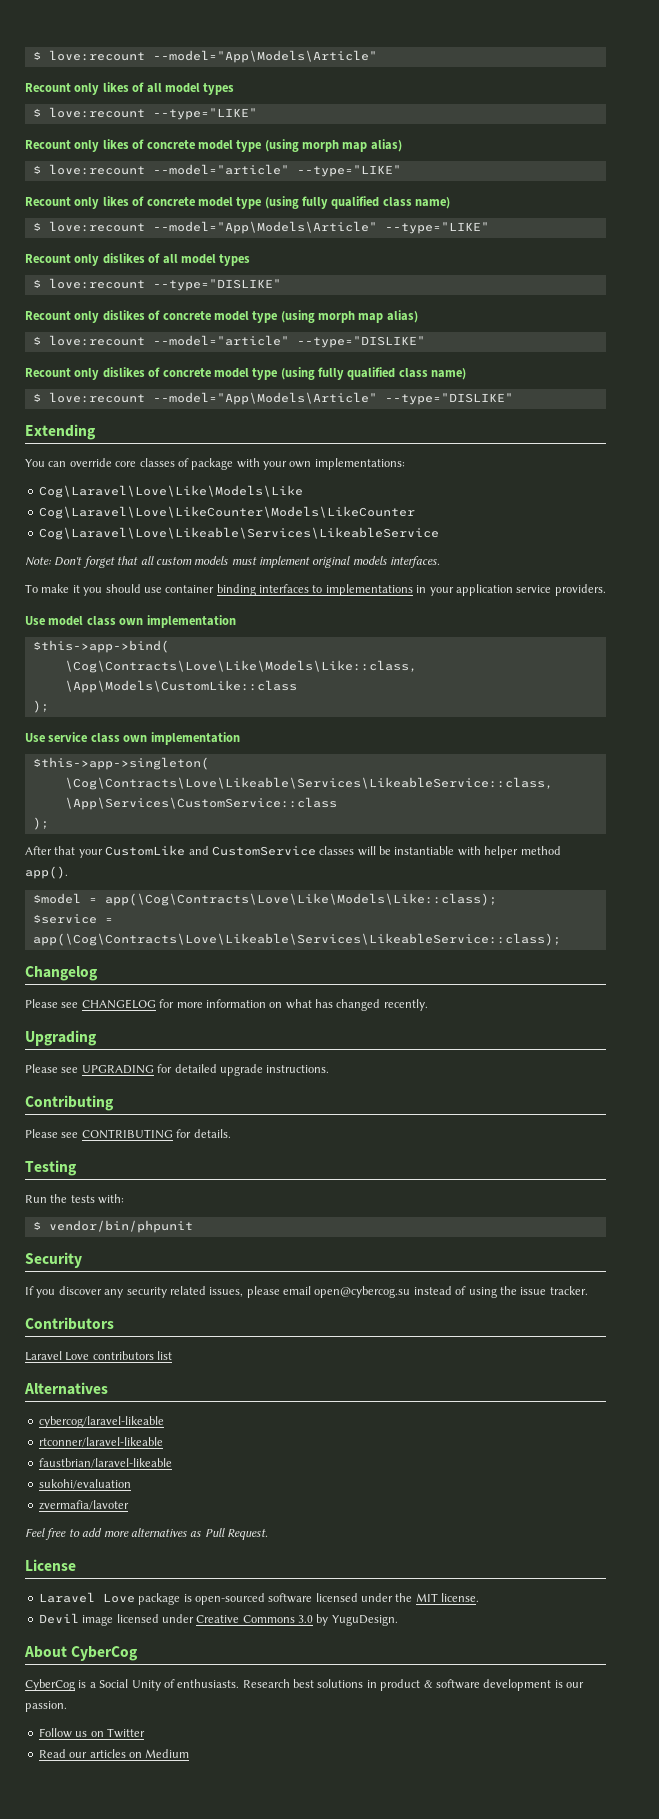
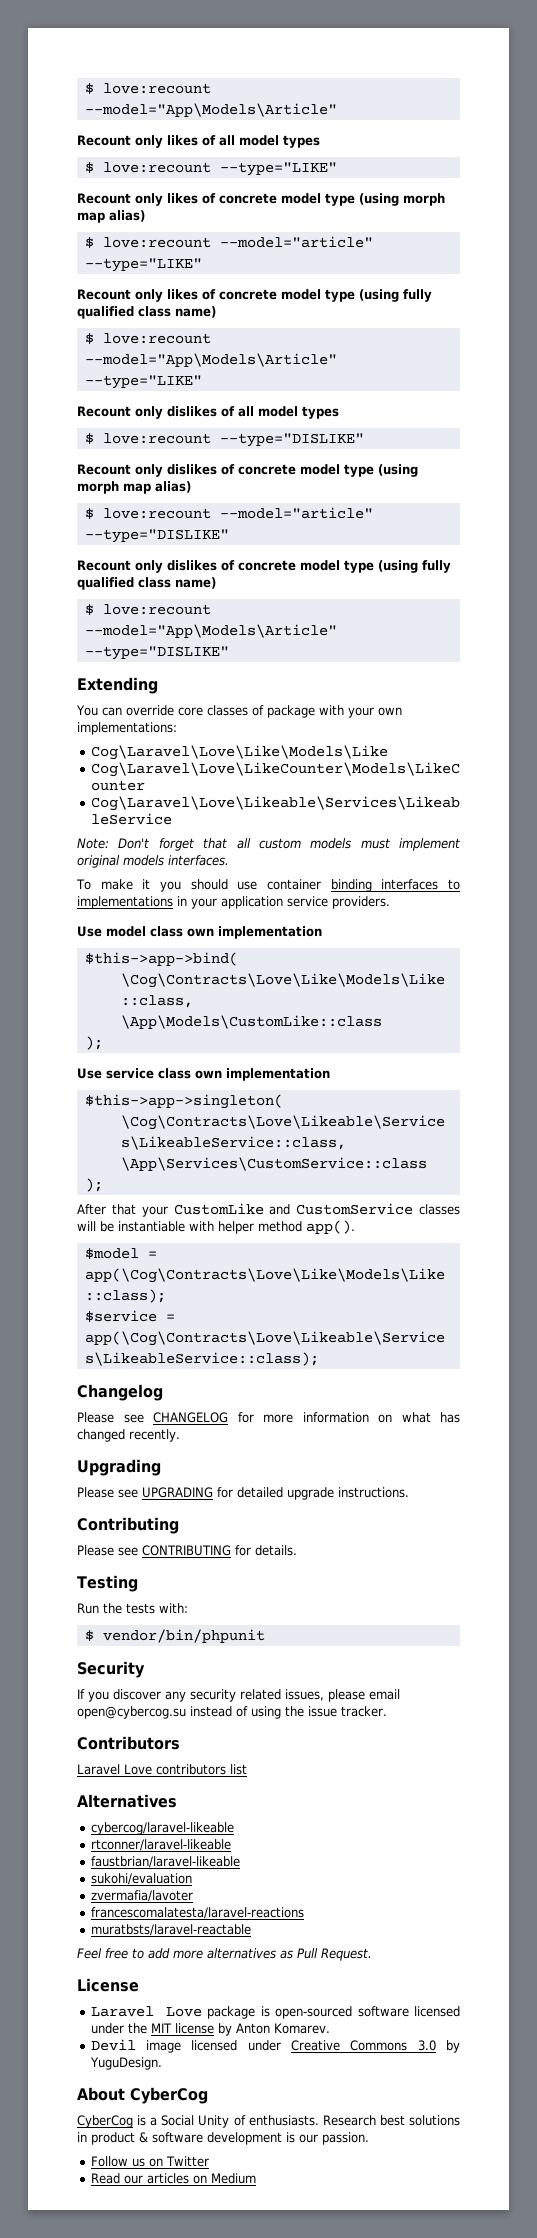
+ francescomalatesta/laravel-reactions
+ muratbsts/laravel-reactable
- Laravel Love package is open-sourced software licensed under the MIT license.
+ Laravel Love package is open-sourced software licensed under the MIT license by Anton Komarev.

